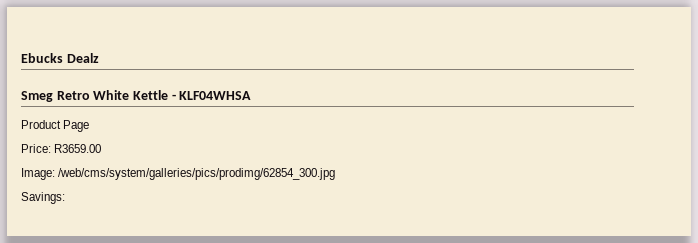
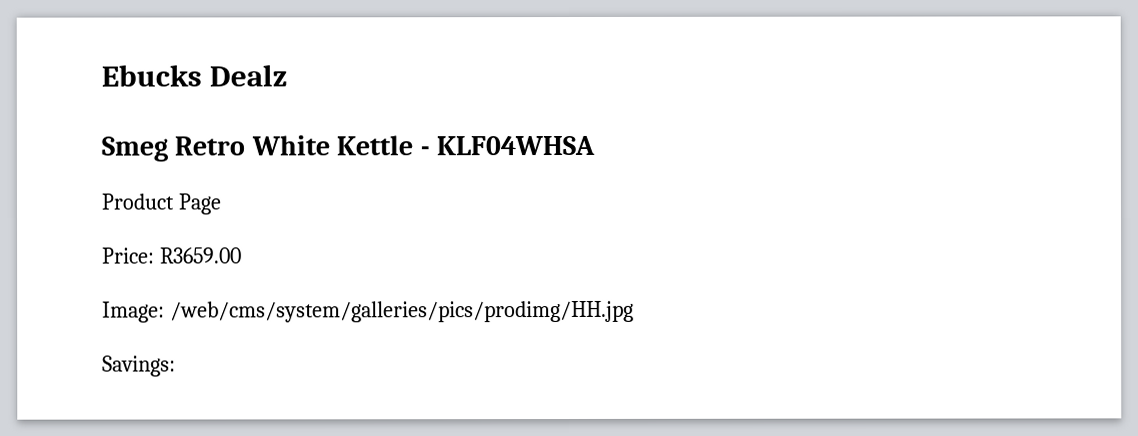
- Image: /web/cms/system/galleries/pics/prodimg/62854_300.jpg
+ Image: /web/cms/system/galleries/pics/prodimg/HH.jpg

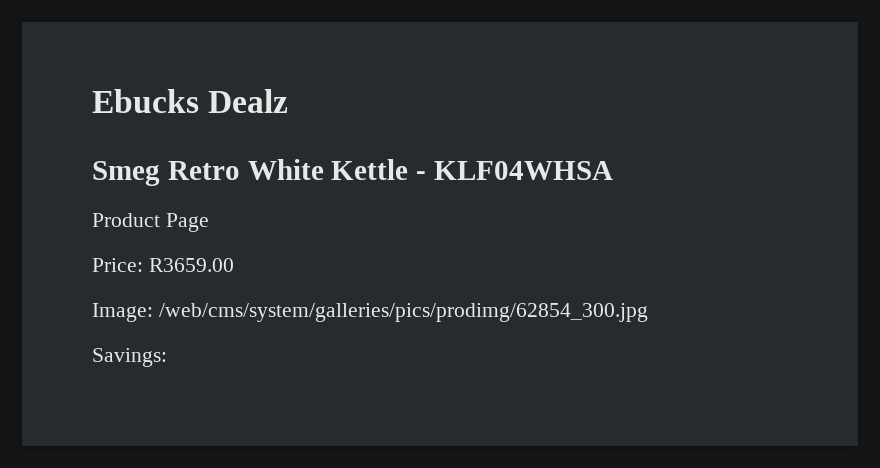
- Image: /web/cms/system/galleries/pics/prodimg/HH.jpg
+ Image: /web/cms/system/galleries/pics/prodimg/62854_300.jpg

